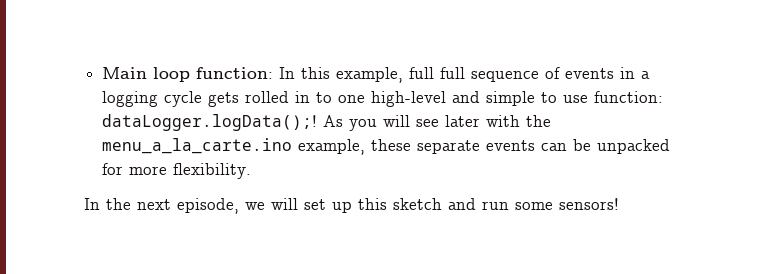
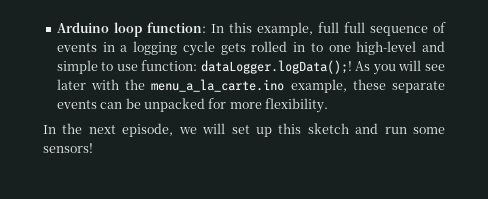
- Main loop function: In this example, full full sequence of events in a logging cycle gets rolled in to one high-level and simple to use function: dataLogger.logData();!
+ Arduino loop function: In this example, full full sequence of events in a logging cycle gets rolled in to one high-level and simple to use function: dataLogger.logData();!

